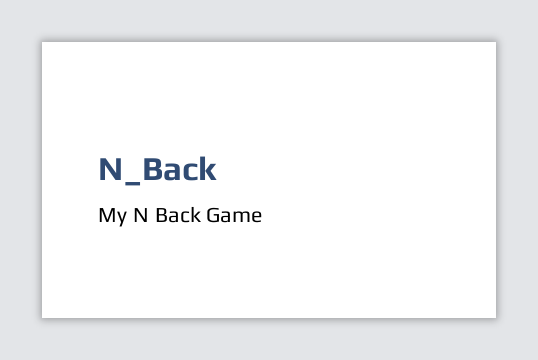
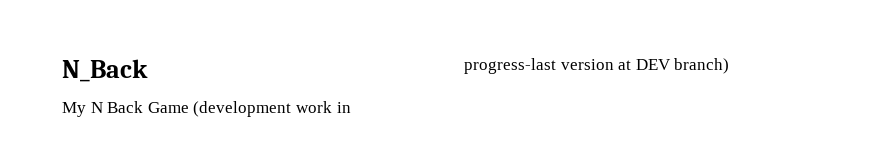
- My N Back Game
+ My N Back Game (development work in progress-last version at DEV branch)

